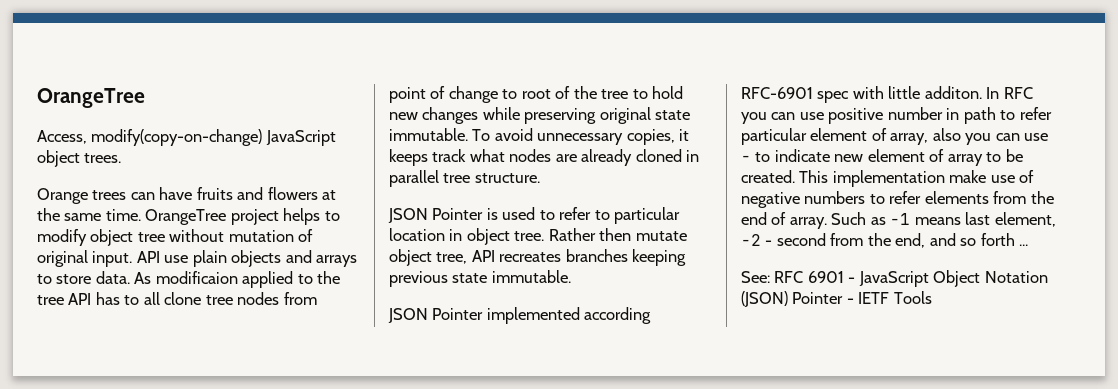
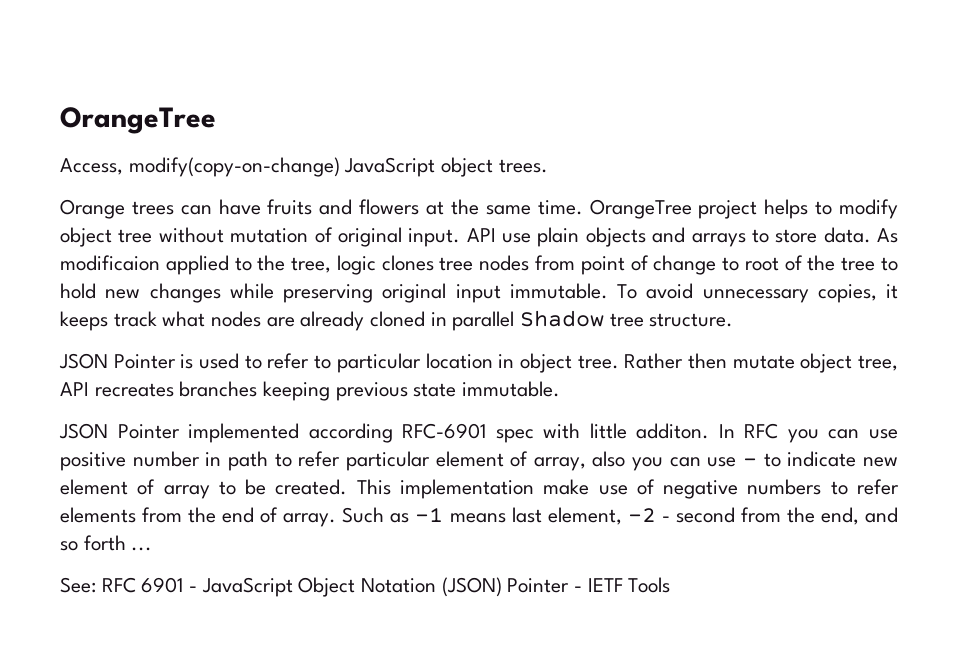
- As modificaion applied to the tree API has to all clone tree nodes from point of change to root of the tree to hold new changes while preserving original state immutable.
+ As modificaion applied to the tree, logic clones tree nodes from point of change to root of the tree to hold new changes while preserving original input immutable.
- To avoid unnecessary copies, it keeps track what nodes are already cloned in parallel tree structure.
+ To avoid unnecessary copies, it keeps track what nodes are already cloned in parallel Shadow tree structure.

